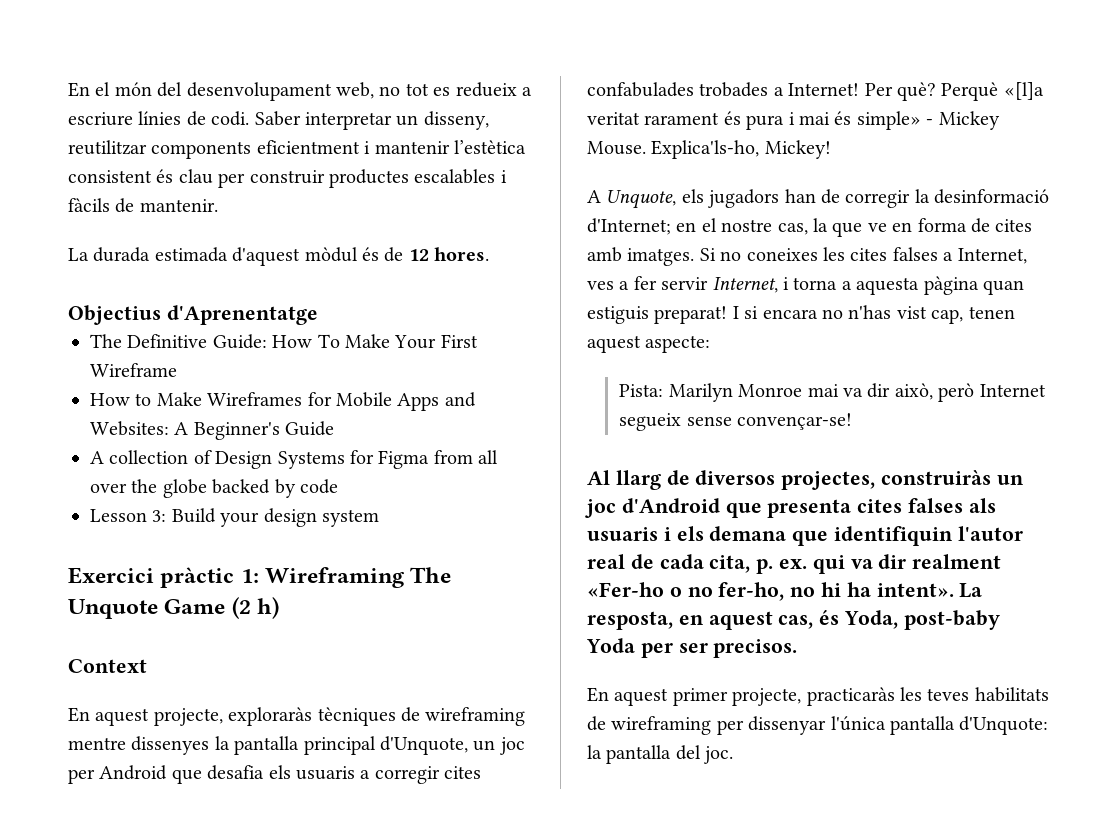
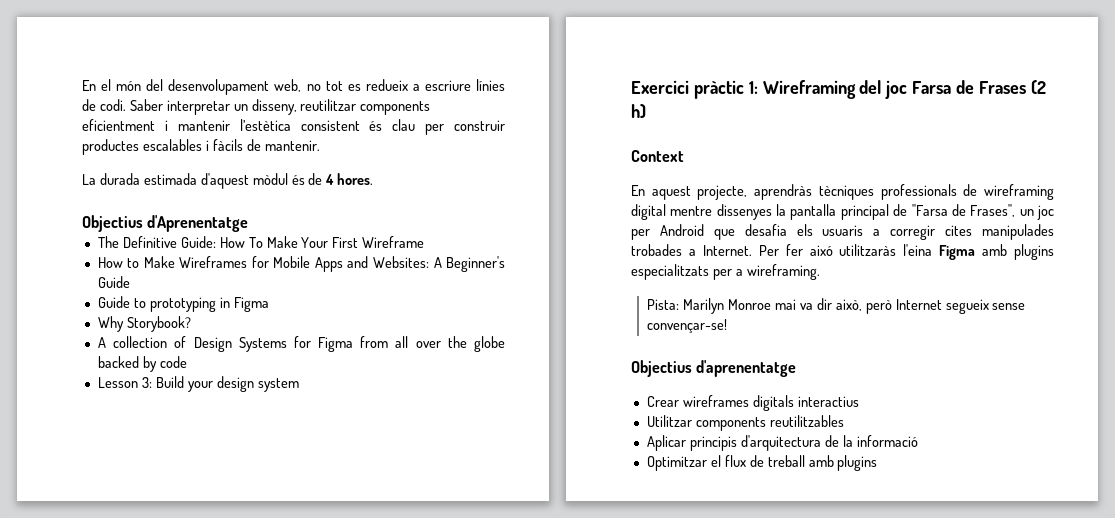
- La durada estimada d'aquest mòdul és de 12 hores.
+ La durada estimada d'aquest mòdul és de 4 hores.
+ Guide to prototyping in Figma
+ Why Storybook?
- Exercici pràctic 1: Wireframing The Unquote Game (2 h)
+ Exercici pràctic 1: Wireframing del joc Farsa de Frases (2 h)
- En aquest projecte, exploraràs tècniques de wireframing mentre dissenyes la pantalla principal d'Unquote, un joc per Android que desafia els usuaris a corregir cites confabulades trobades a Internet! Per què? Perquè «[l]a veritat rarament és pura i mai és simple» - Mickey Mouse. Explica'ls-ho, Mickey!
- A Unquote, els jugadors han de corregir la desinformació d'Internet; en el nostre cas, la que ve en forma de cites amb imatges. Si no coneixes les cites falses a Internet, ves a fer servir Internet, i torna a aquesta pàgina quan estiguis preparat! I si encara no n'has vist cap, tenen aquest aspecte:
+ En aquest projecte, aprendràs tècniques professionals de wireframing digital mentre dissenyes la pantalla principal de "Farsa de Frases", un joc per Android que desafia els usuaris a corregir cites manipulades trobades a Internet. Per fer aixó utilitzaràs l'eina Figma amb plugins especialitzats per a wireframing.
- Al llarg de diversos projectes, construiràs un joc d'Android que presenta cites falses als usuaris i els demana que identifiquin l'autor real de cada cita, p. ex. qui va dir realment «Fer-ho o no fer-ho, no hi ha intent». La resposta, en aquest cas, és Yoda, post-baby Yoda per ser precisos.
- En aquest primer projecte, practicaràs les teves habilitats de wireframing per dissenyar l'única pantalla d'Unquote: la pantalla del joc.
+ Objectius d'aprenentatge
+ Crear wireframes digitals interactius
+ Utilitzar components reutilitzables
+ Aplicar principis d'arquitectura de la informació
+ Optimitzar el flux de treball amb plugins

